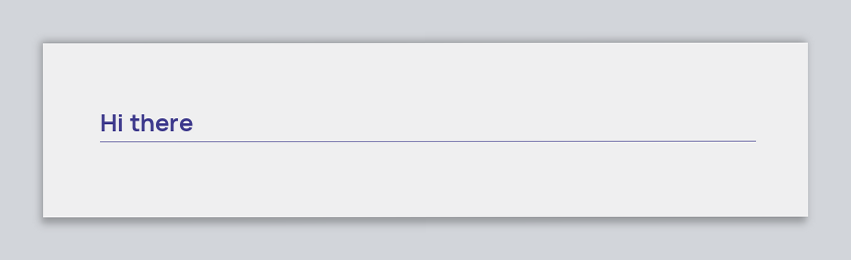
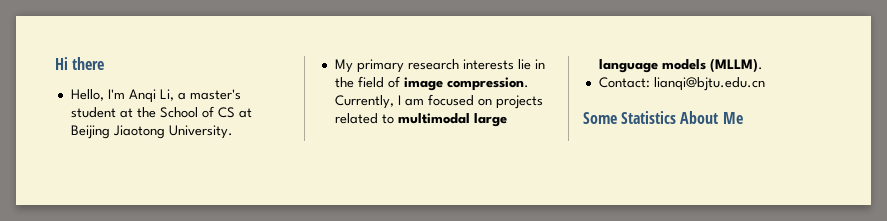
+ Hello, I'm Anqi Li, a master's student at the School of CS at Beijing Jiaotong University.
+ My primary research interests lie in the field of image compression. Currently, I am focused on projects related to multimodal large language models (MLLM).
+ Contact: lianqi@bjtu.edu.cn
+ Some Statistics About Me

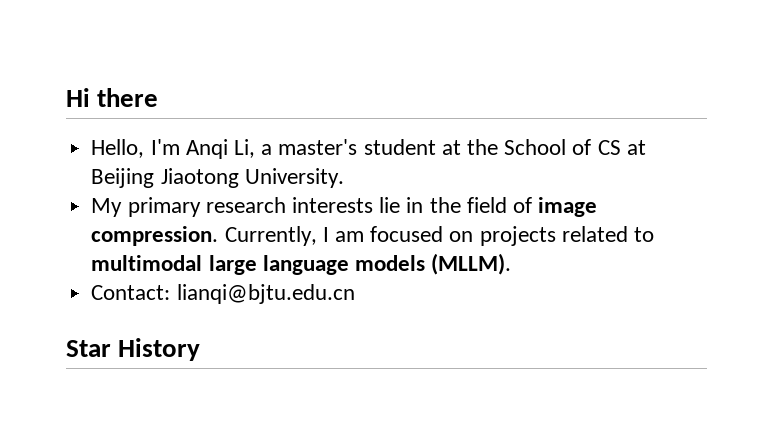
- Some Statistics About Me
+ Star History

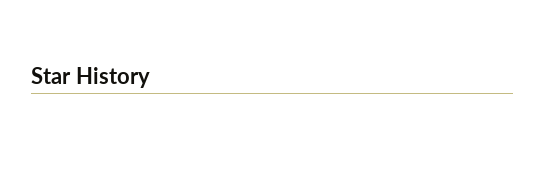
- Hi there
- Hello, I'm Anqi Li, a master's student at the School of CS at Beijing Jiaotong University.
- My primary research interests lie in the field of image compression. Currently, I am focused on projects related to multimodal large language models (MLLM).
- Contact: lianqi@bjtu.edu.cn

